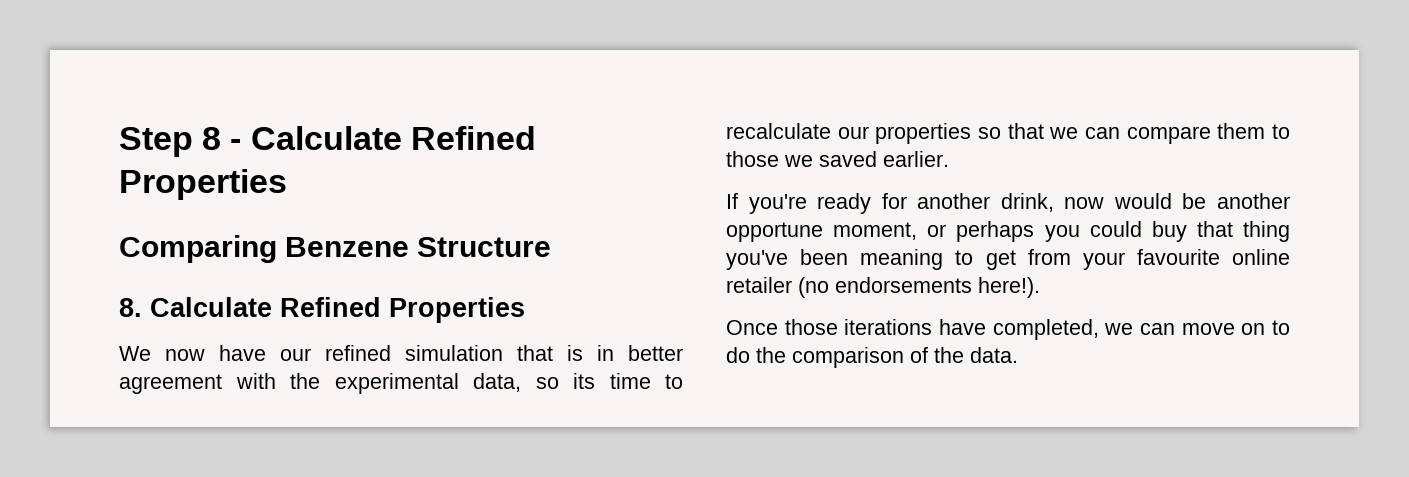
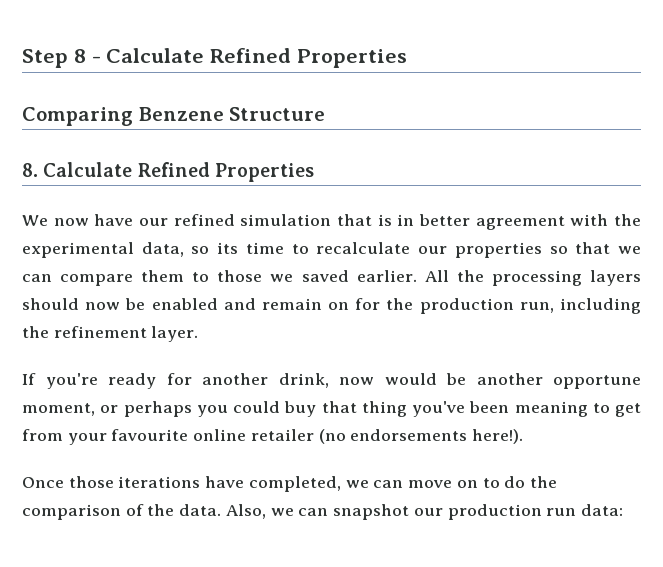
+ All the processing layers should now be enabled and remain on for the production run, including the refinement layer.
+ Also, we can snapshot our production run data:

